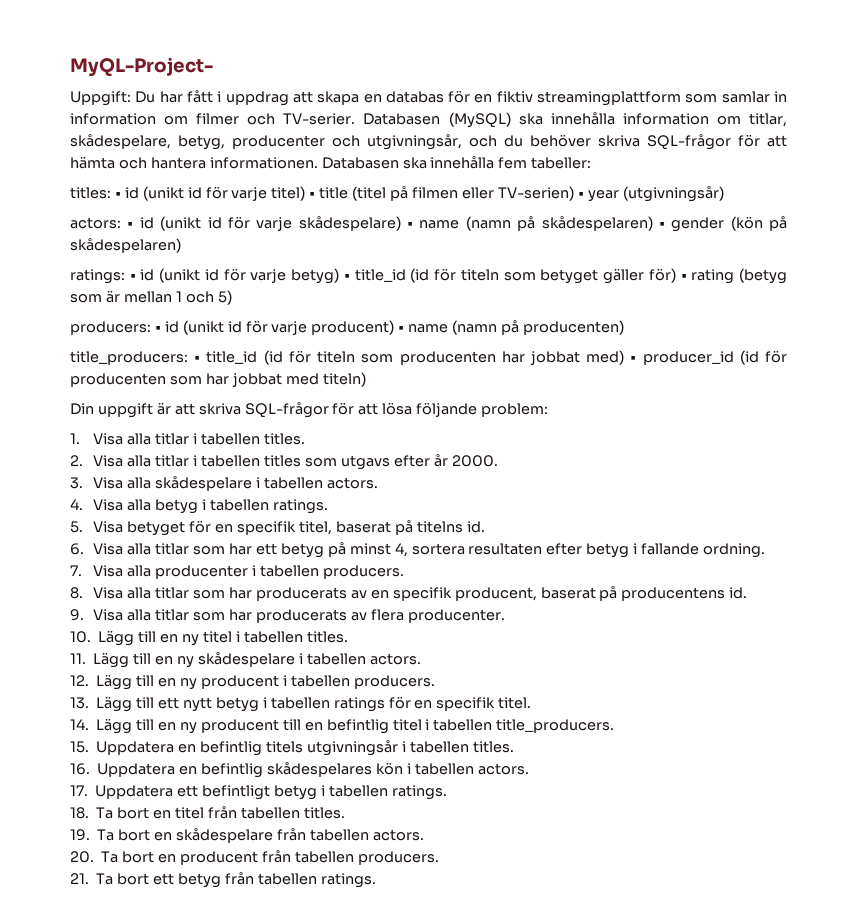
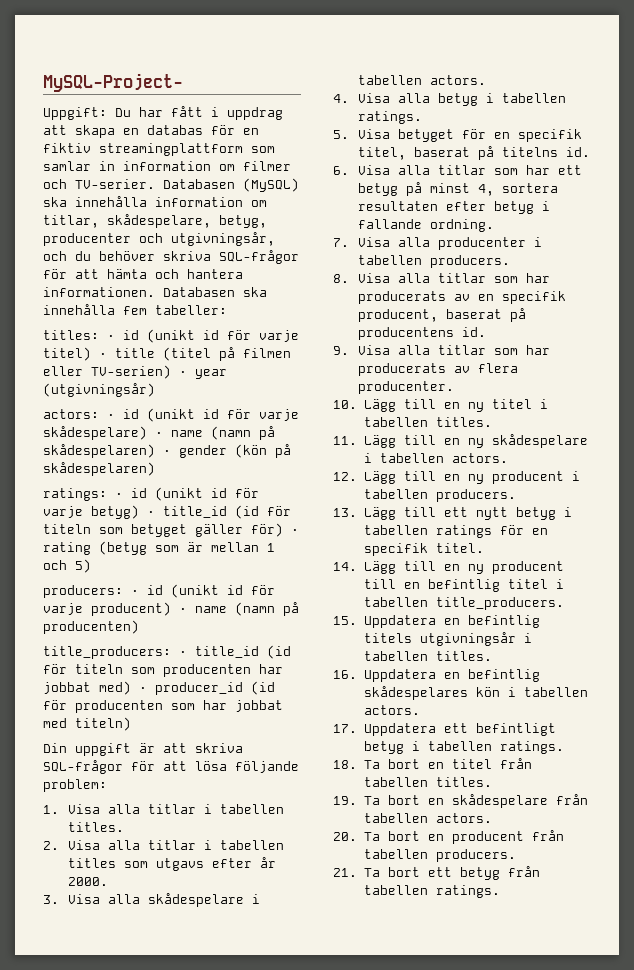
- MyQL-Project-
+ MySQL-Project-

